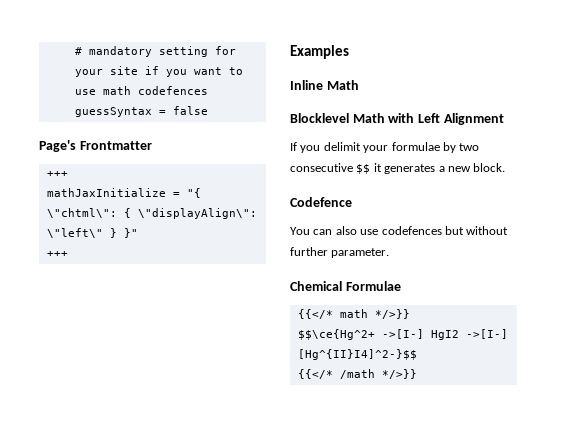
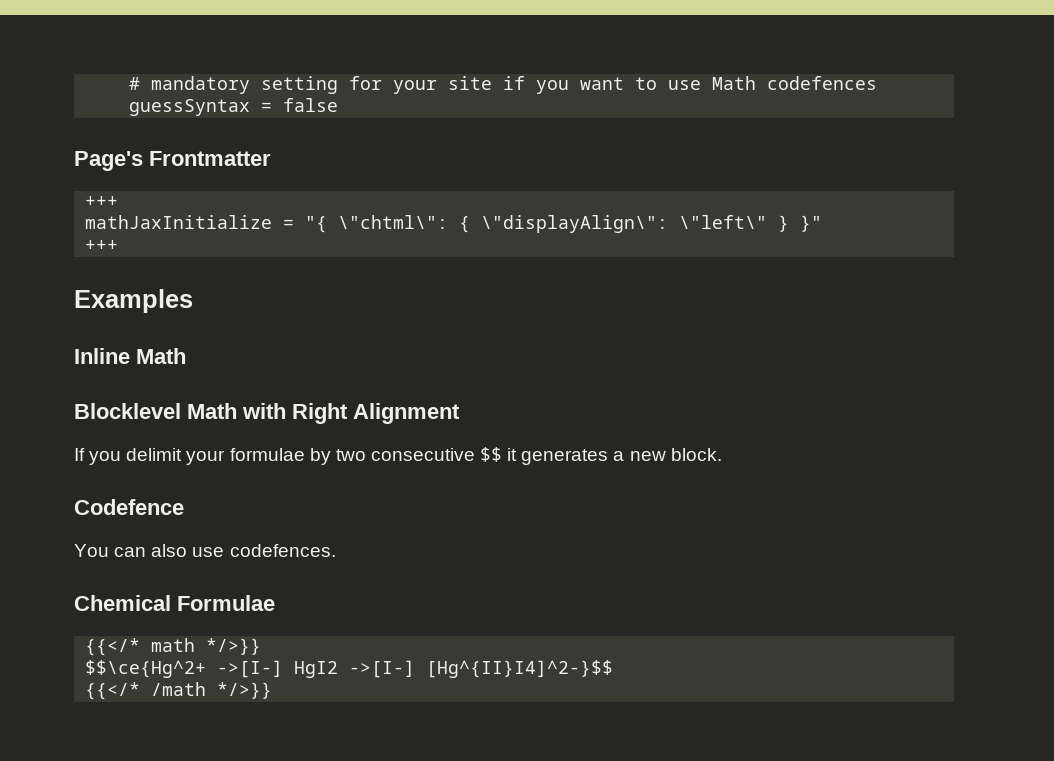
- # mandatory setting for your site if you want to use math codefences
+ # mandatory setting for your site if you want to use Math codefences
- Blocklevel Math with Left Alignment
+ Blocklevel Math with Right Alignment
- You can also use codefences but without further parameter.
+ You can also use codefences.

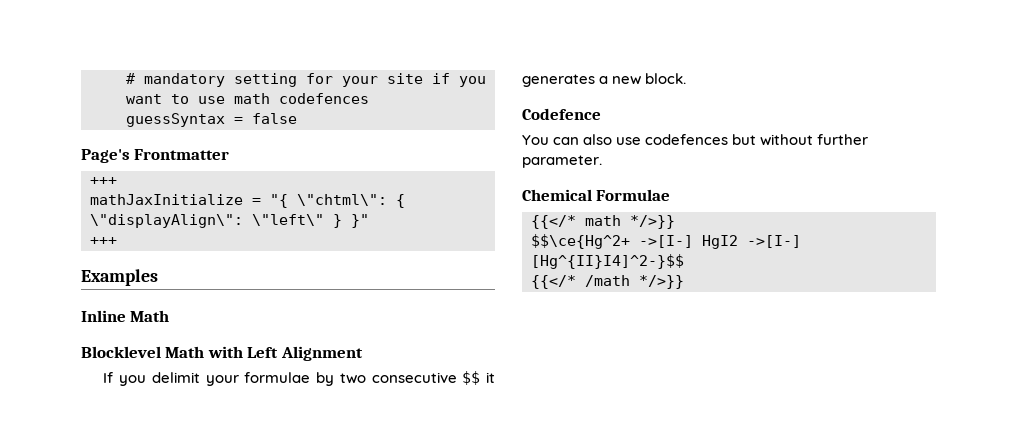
- # mandatory setting for your site if you want to use Math codefences
+ # mandatory setting for your site if you want to use math codefences
- Blocklevel Math with Right Alignment
+ Blocklevel Math with Left Alignment
- You can also use codefences.
+ You can also use codefences but without further parameter.

